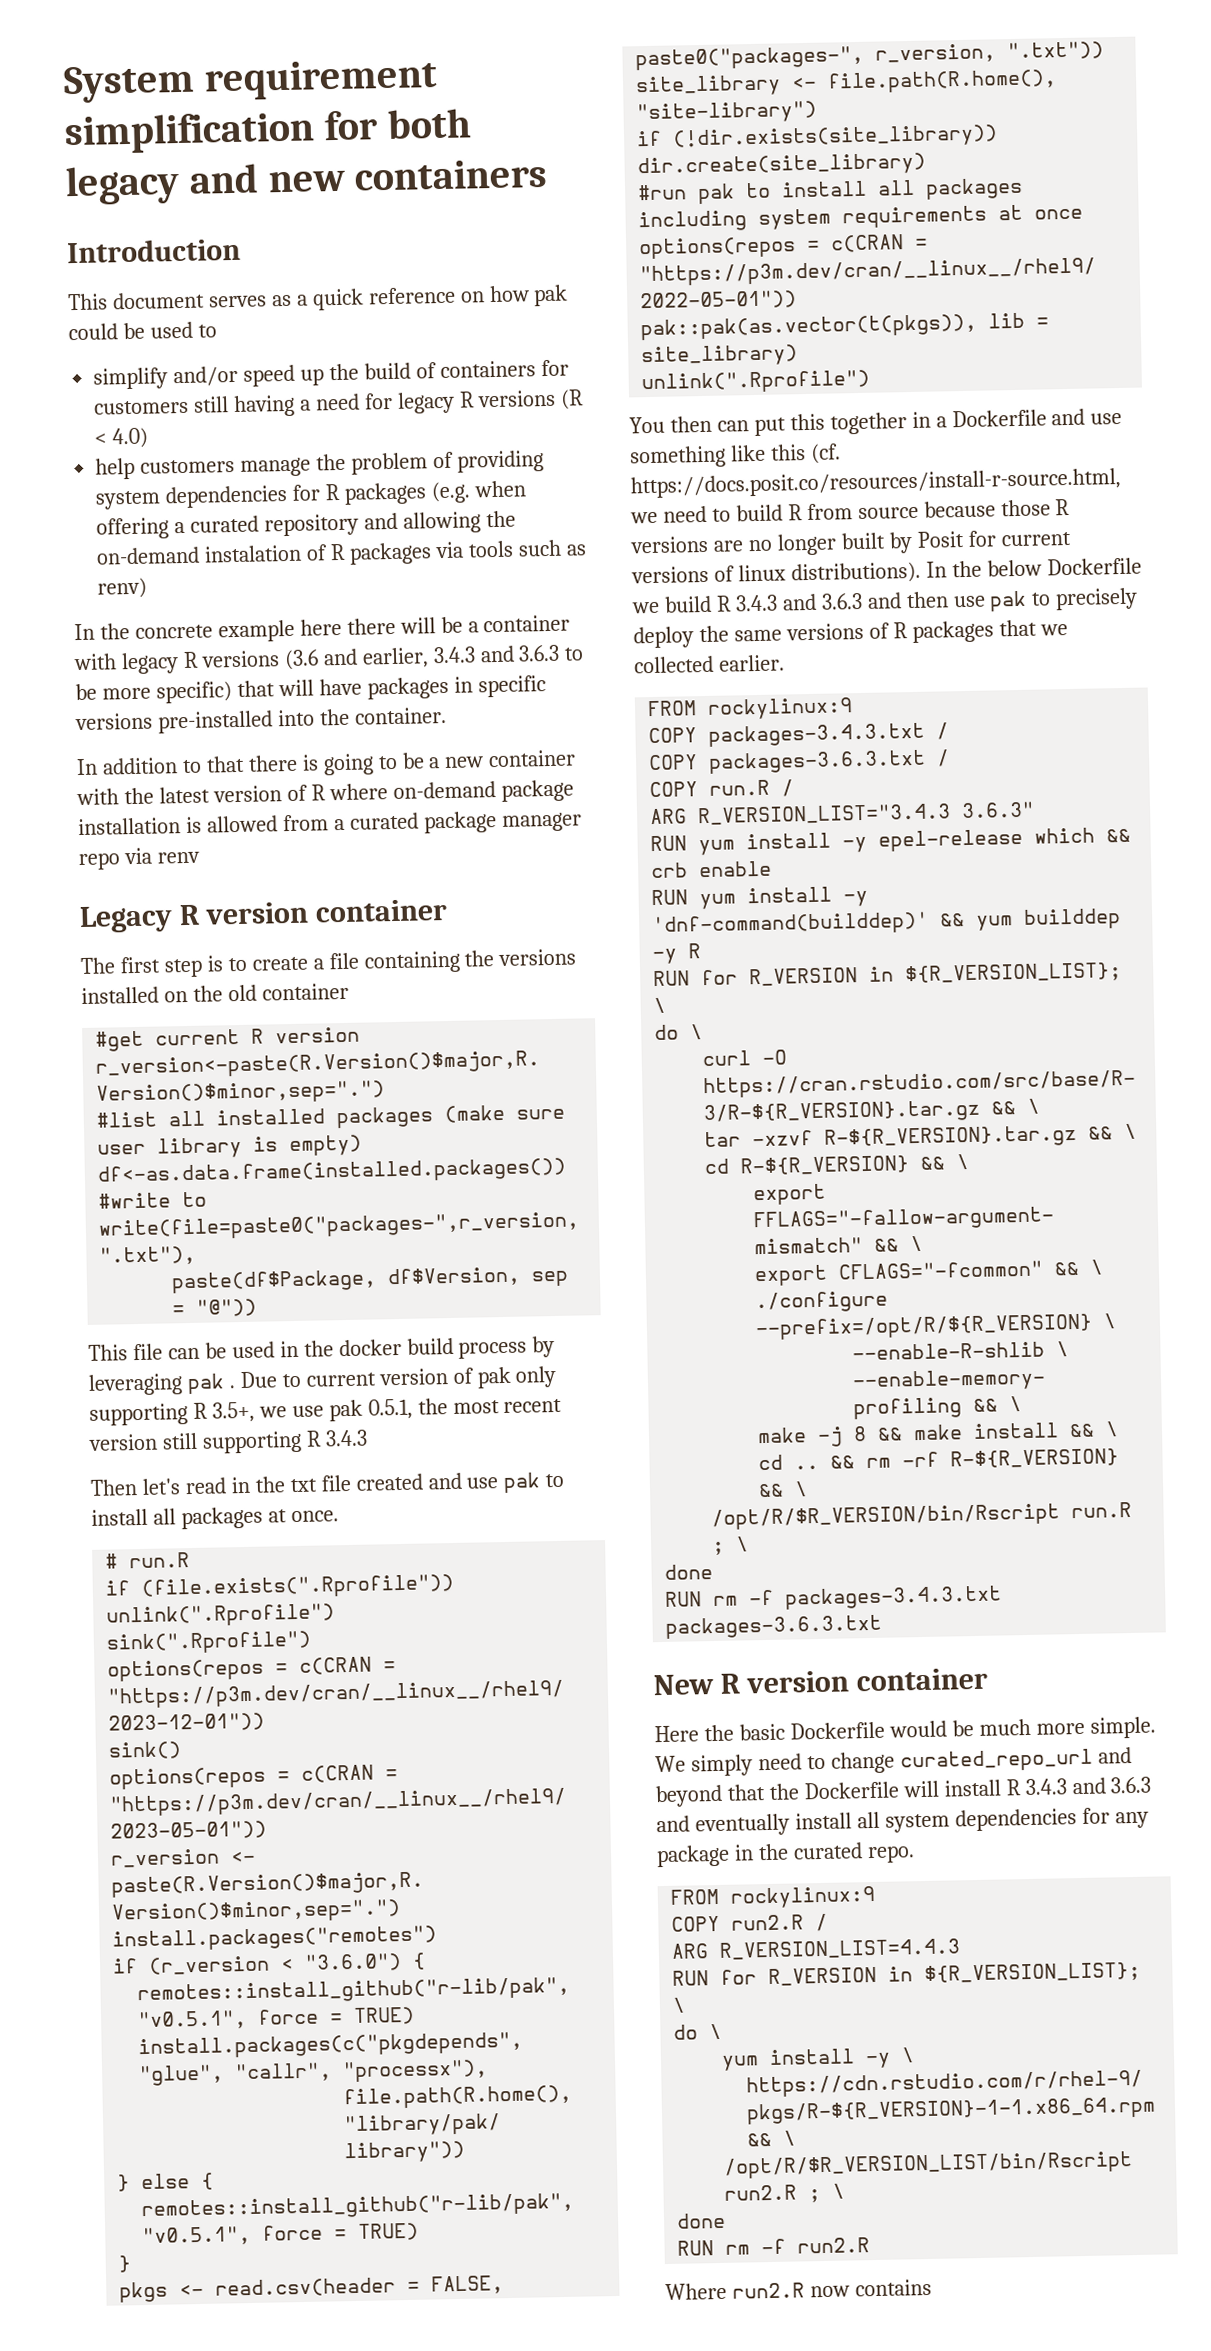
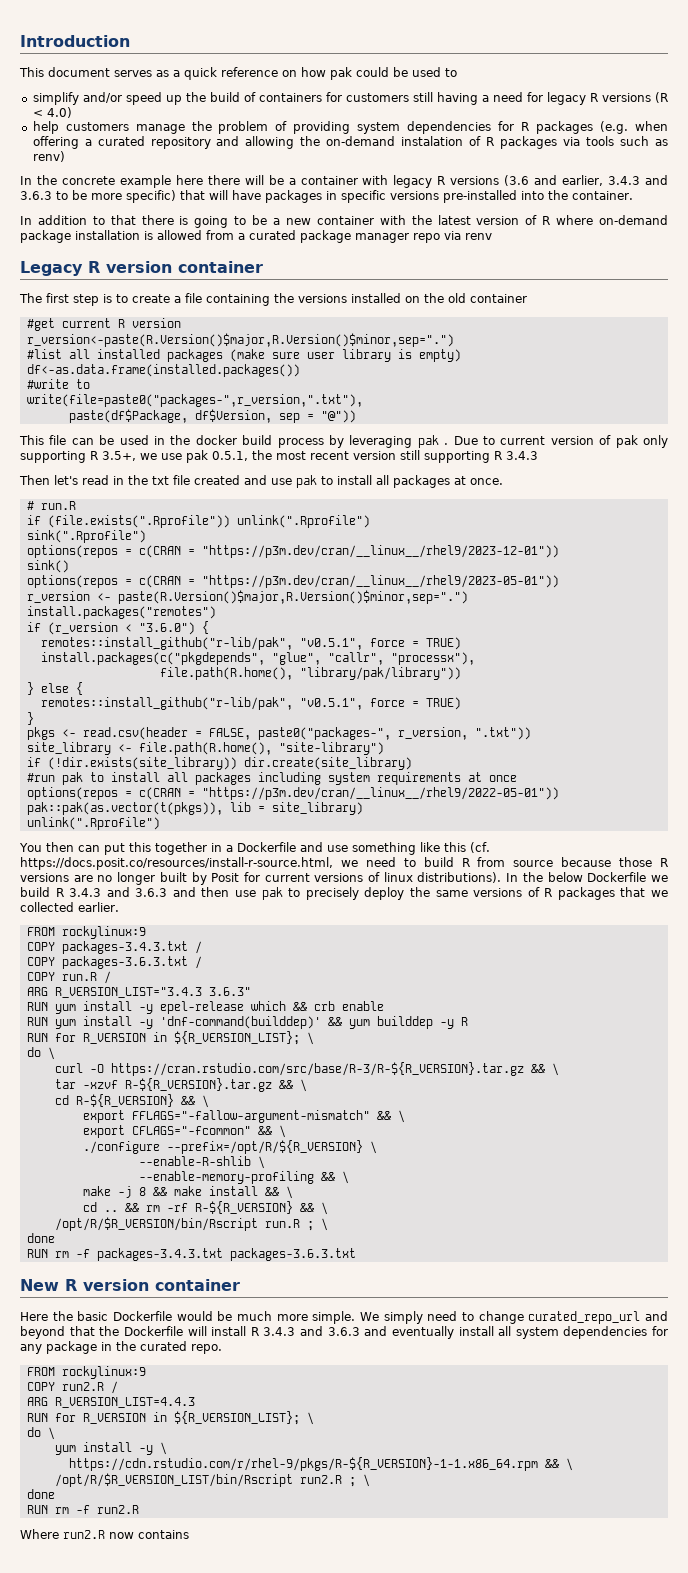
- System requirement simplification for both legacy and new containers

